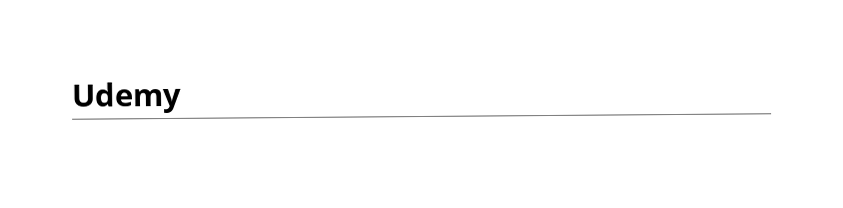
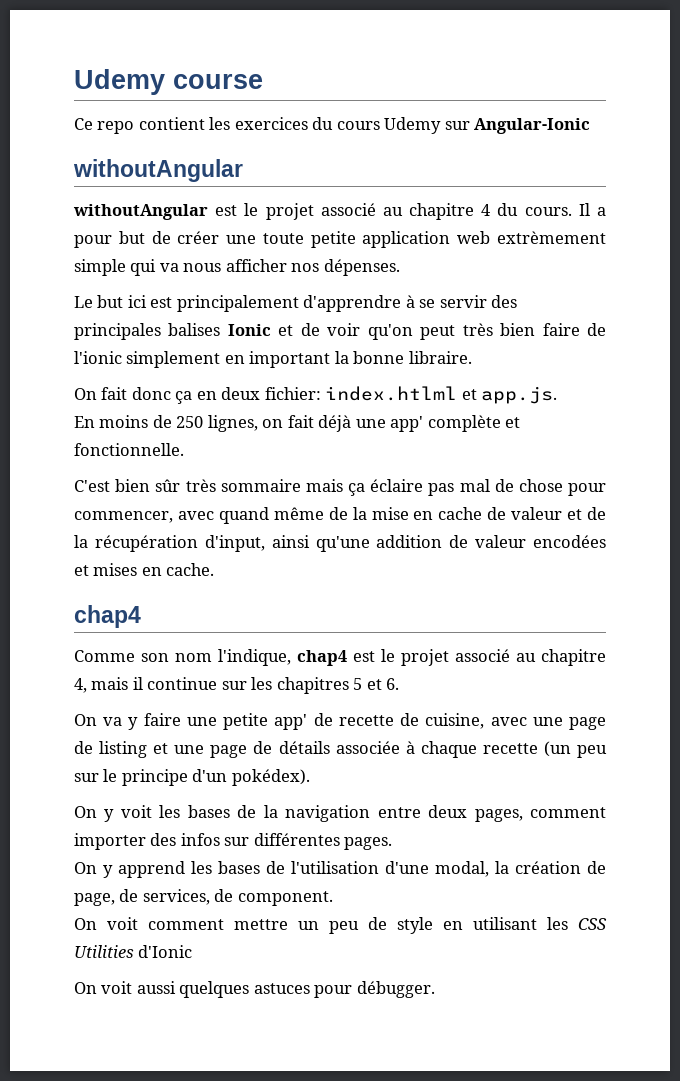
- Udemy
+ Udemy course
+ Ce repo contient les exercices du cours Udemy sur Angular-Ionic
+ withoutAngular
+ withoutAngular est le projet associé au chapitre 4 du cours. Il a pour but de créer une toute petite application web extrèmement simple qui va nous afficher nos dépenses.
+ Le but ici est principalement d'apprendre à se servir des principales balises Ionic et de voir qu'on peut très bien faire de l'ionic simplement en important la bonne libraire.
+ On fait donc ça en deux fichier: index.htlml et app.js.
+ En moins de 250 lignes, on fait déjà une app' complète et fonctionnelle.
+ C'est bien sûr très sommaire mais ça éclaire pas mal de chose pour commencer, avec quand même de la mise en cache de valeur et de la récupération d'input, ainsi qu'une addition de valeur encodées et mises en cache.
+ chap4
+ Comme son nom l'indique, chap4 est le projet associé au chapitre 4, mais il continue sur les chapitres 5 et 6.
+ On va y faire une petite app' de recette de cuisine, avec une page de listing et une page de détails associée à chaque recette (un peu sur le principe d'un pokédex).
+ On y voit les bases de la navigation entre deux pages, comment importer des infos sur différentes pages.
+ On y apprend les bases de l'utilisation d'une modal, la création de page, de services, de component.
+ On voit comment mettre un peu de style en utilisant les CSS Utilities d'Ionic
+ On voit aussi quelques astuces pour débugger.

